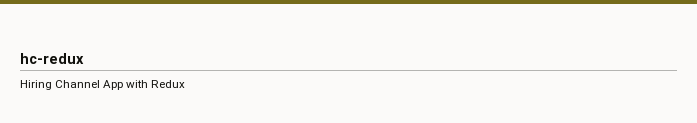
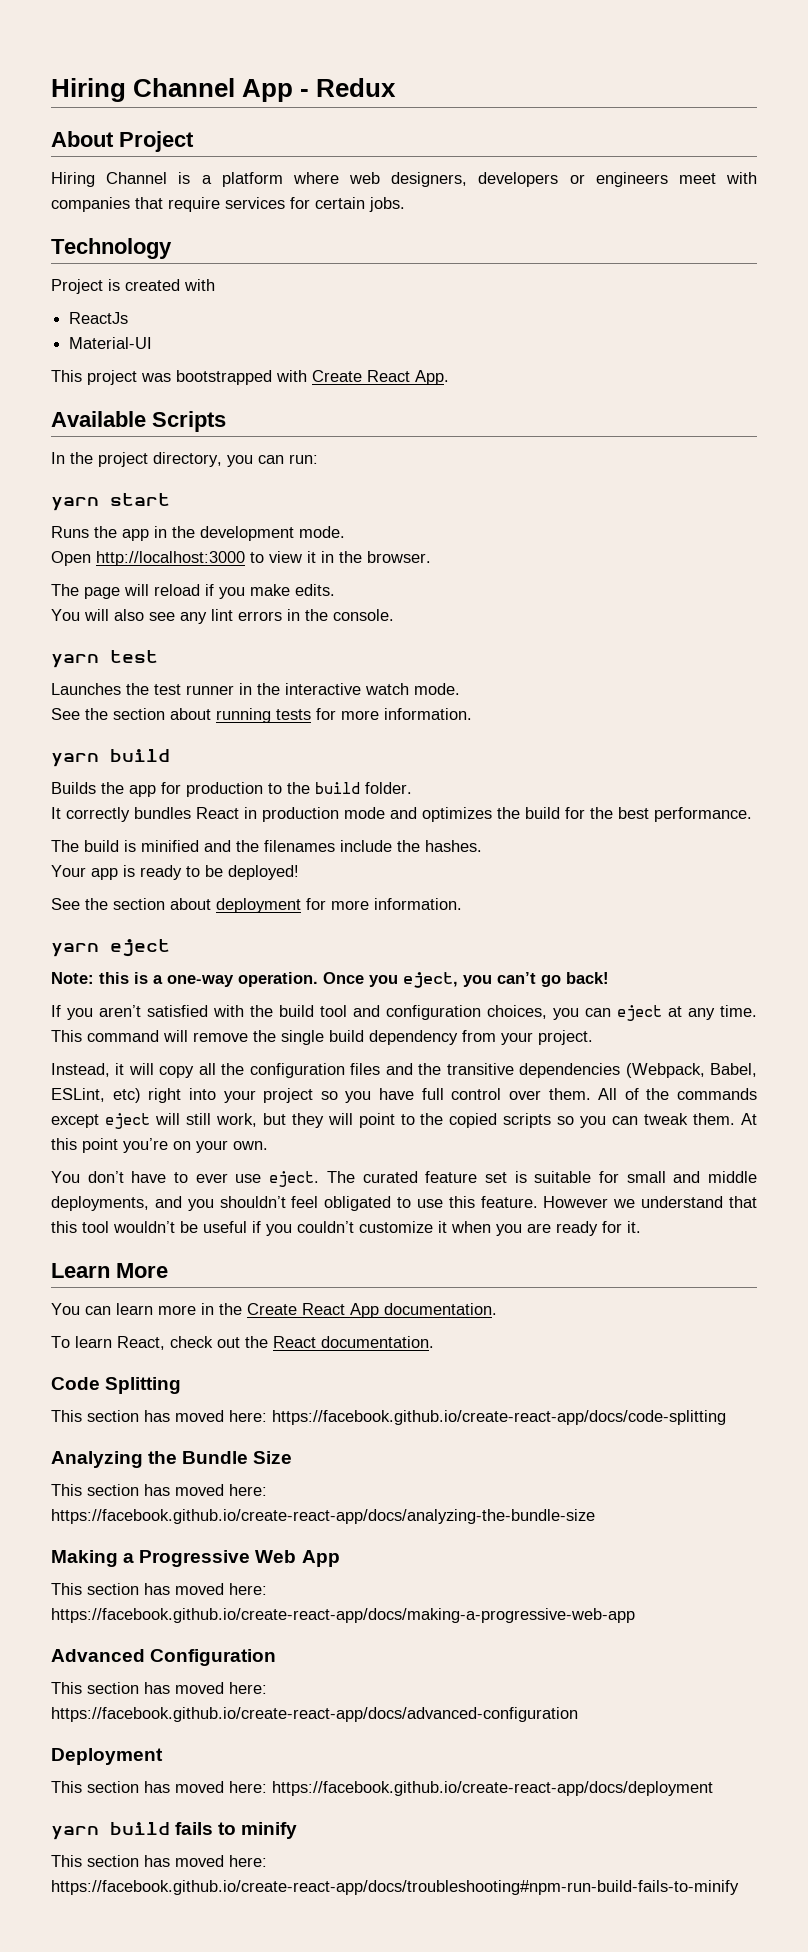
- hc-redux
- Hiring Channel App with Redux
+ Hiring Channel App - Redux
+ About Project
+ Hiring Channel is a platform where web designers, developers or engineers meet with companies that require services for certain jobs.
+ Technology
+ Project is created with
+ ReactJs
+ Material-UI
+ This project was bootstrapped with Create React App.
+ Available Scripts
+ In the project directory, you can run:
+ yarn start
+ Runs the app in the development mode.
+ Open http://localhost:3000 to view it in the browser.
+ The page will reload if you make edits.
+ You will also see any lint errors in the console.
+ yarn test
+ Launches the test runner in the interactive watch mode.
+ See the section about running tests for more information.
+ yarn build
+ Builds the app for production to the build folder.
+ It correctly bundles React in production mode and optimizes the build for the best performance.
+ The build is minified and the filenames include the hashes.
+ Your app is ready to be deployed!
+ See the section about deployment for more information.
+ yarn eject
+ Note: this is a one-way operation. Once you eject, you can’t go back!
+ If you aren’t satisfied with the build tool and configuration choices, you can eject at any time. This command will remove the single build dependency from your project.
+ Instead, it will copy all the configuration files and the transitive dependencies (Webpack, Babel, ESLint, etc) right into your project so you have full control over them. All of the commands except eject will still work, but they will point to the copied scripts so you can tweak them. At this point you’re on your own.
+ You don’t have to ever use eject. The curated feature set is suitable for small and middle deployments, and you shouldn’t feel obligated to use this feature. However we understand that this tool wouldn’t be useful if you couldn’t customize it when you are ready for it.
+ Learn More
+ You can learn more in the Create React App documentation.
+ To learn React, check out the React documentation.
+ Code Splitting
+ This section has moved here: https://facebook.github.io/create-react-app/docs/code-splitting
+ Analyzing the Bundle Size
+ This section has moved here: https://facebook.github.io/create-react-app/docs/analyzing-the-bundle-size
+ Making a Progressive Web App
+ This section has moved here: https://facebook.github.io/create-react-app/docs/making-a-progressive-web-app
+ Advanced Configuration
+ This section has moved here: https://facebook.github.io/create-react-app/docs/advanced-configuration
+ Deployment
+ This section has moved here: https://facebook.github.io/create-react-app/docs/deployment
+ yarn build fails to minify
+ This section has moved here: https://facebook.github.io/create-react-app/docs/troubleshooting#npm-run-build-fails-to-minify

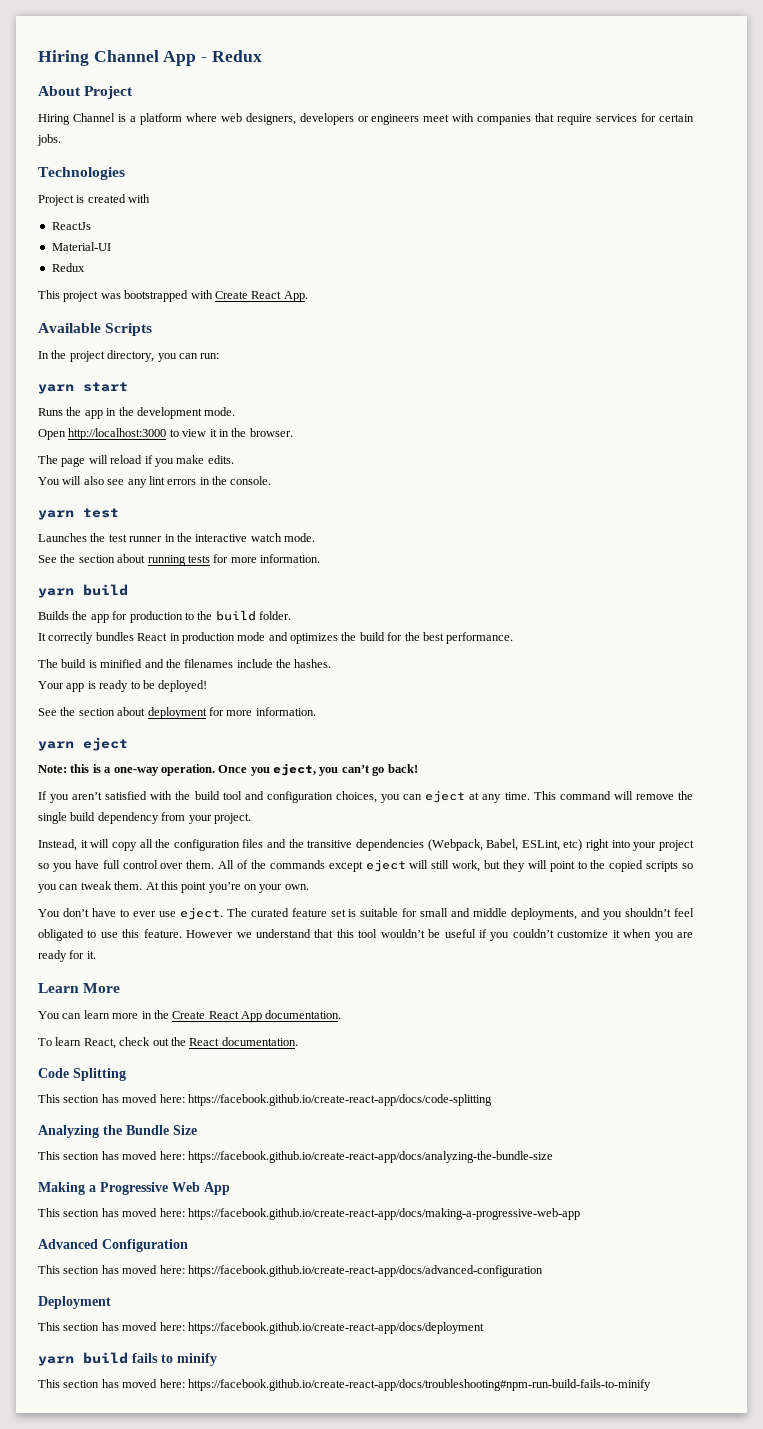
- Technology
+ Technologies
  Material-UI
+ Redux

